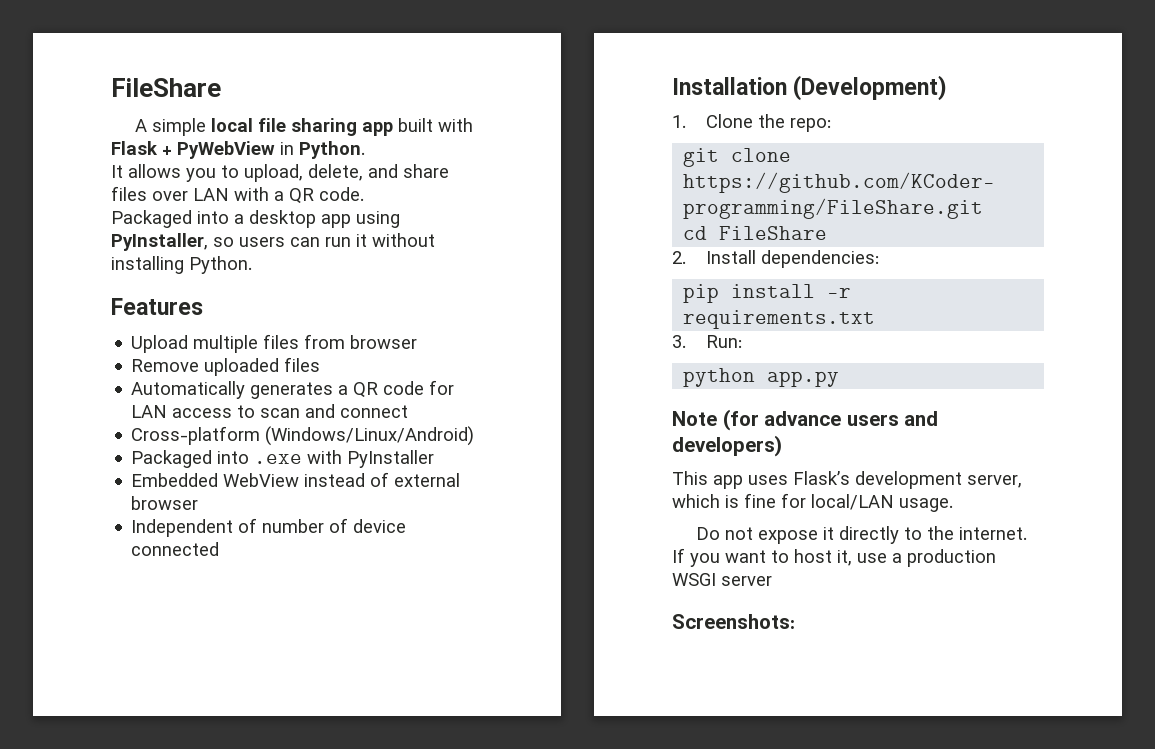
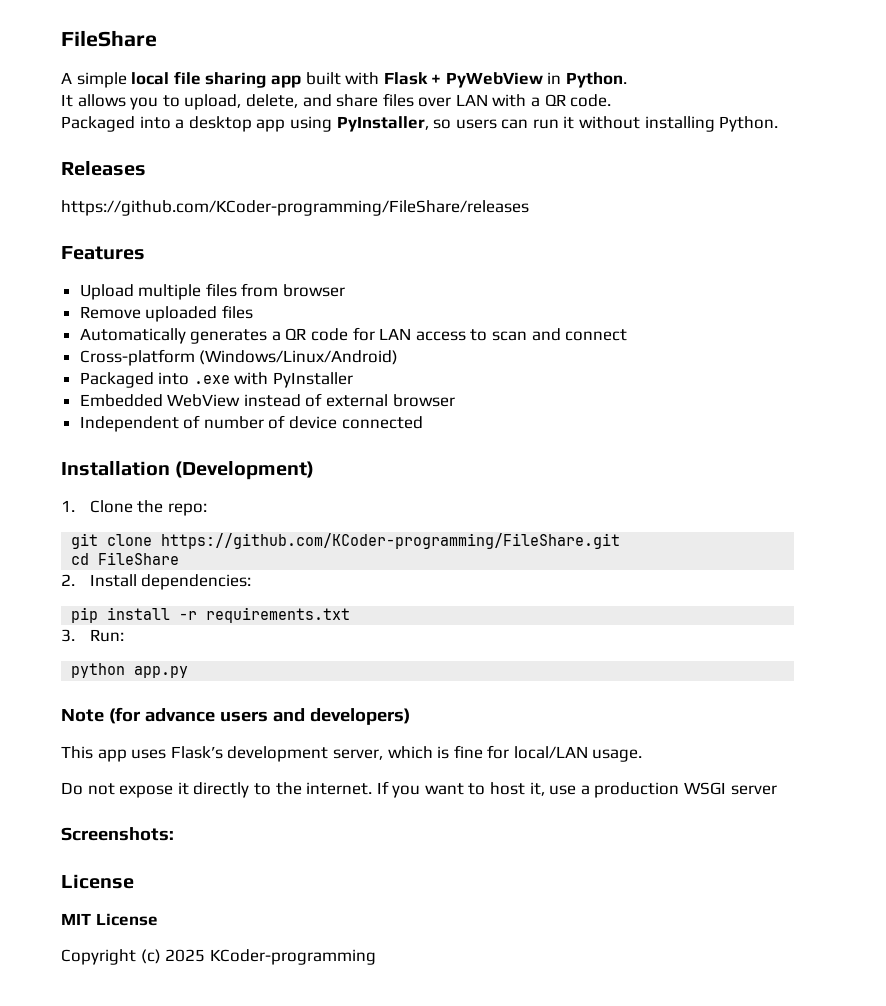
+ Releases
+ https://github.com/KCoder-programming/FileShare/releases
  Screenshots:
+ License
+ MIT License
+ Copyright (c) 2025 KCoder-programming

